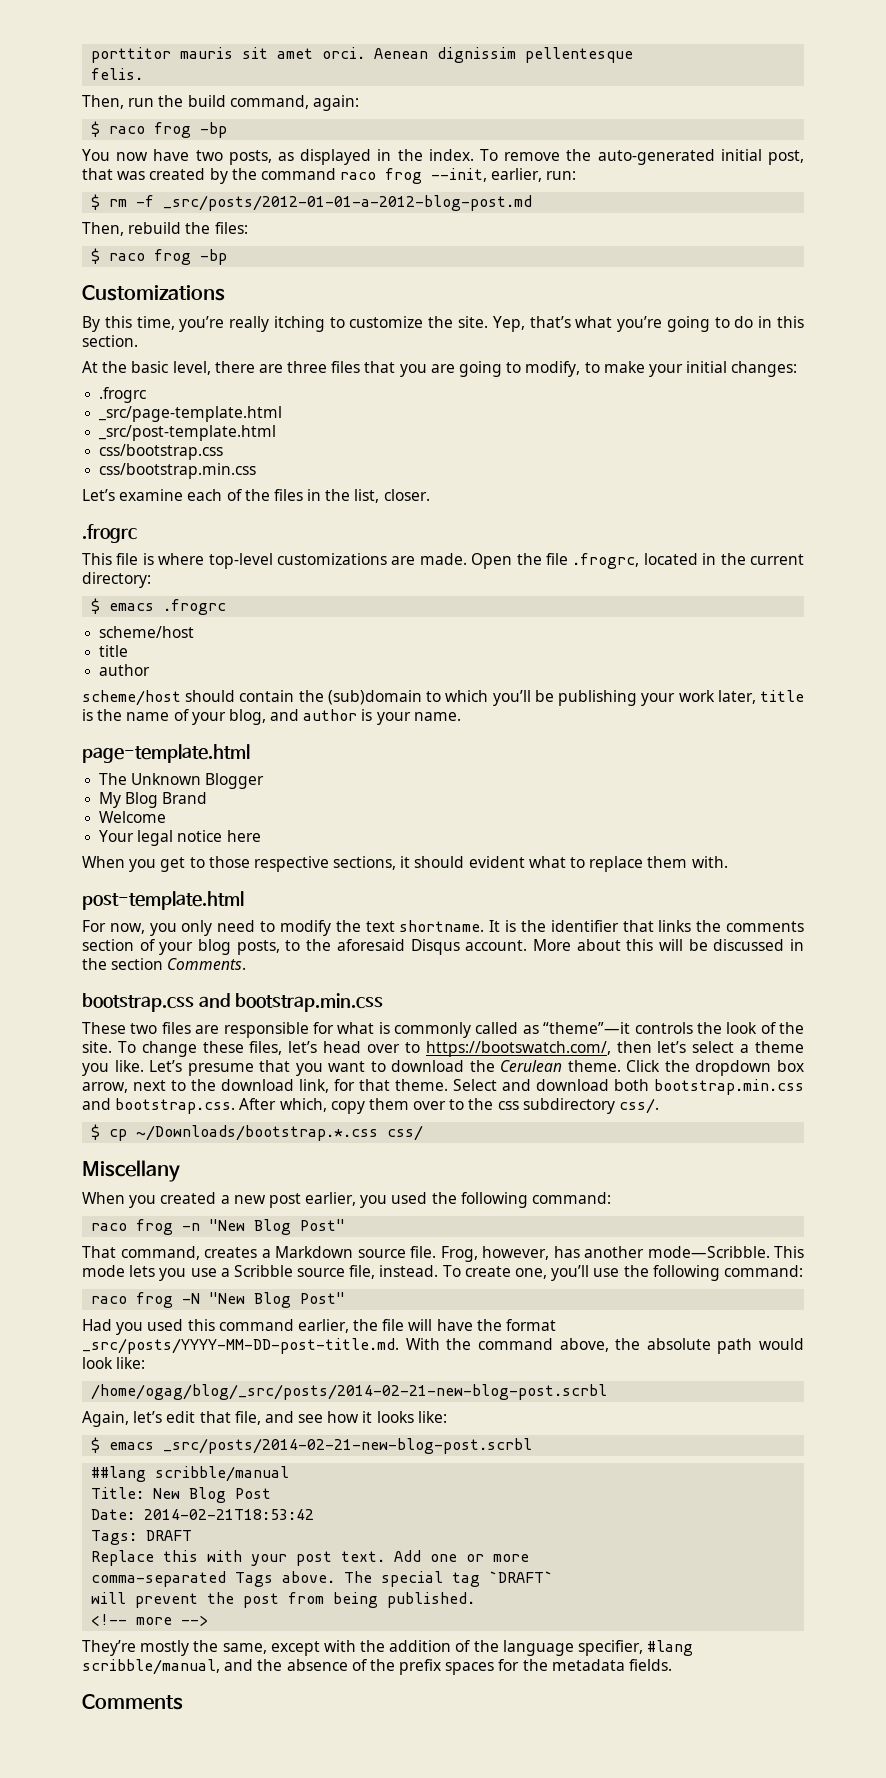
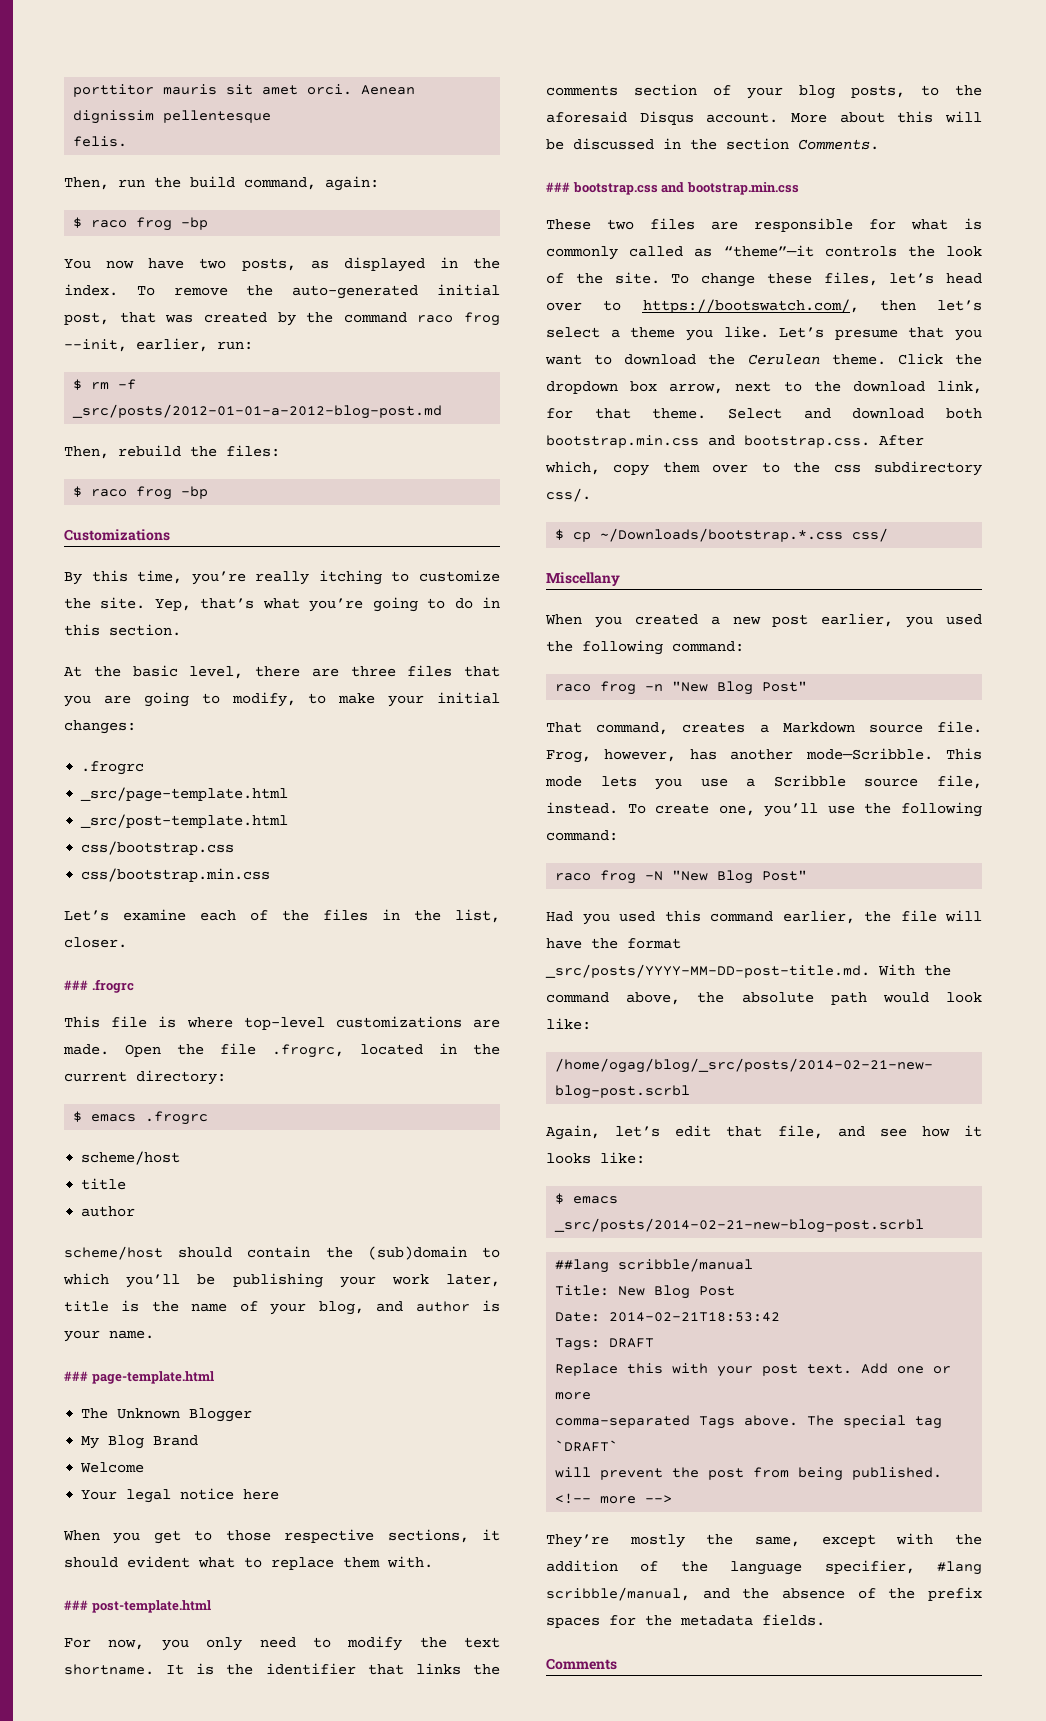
  Let’s examine each of the files in the list, closer.
- .frogrc
+ ### .frogrc
- page-template.html
+ ### page-template.html
- post-template.html
+ ### post-template.html
- bootstrap.css and bootstrap.min.css
+ ### bootstrap.css and bootstrap.min.css

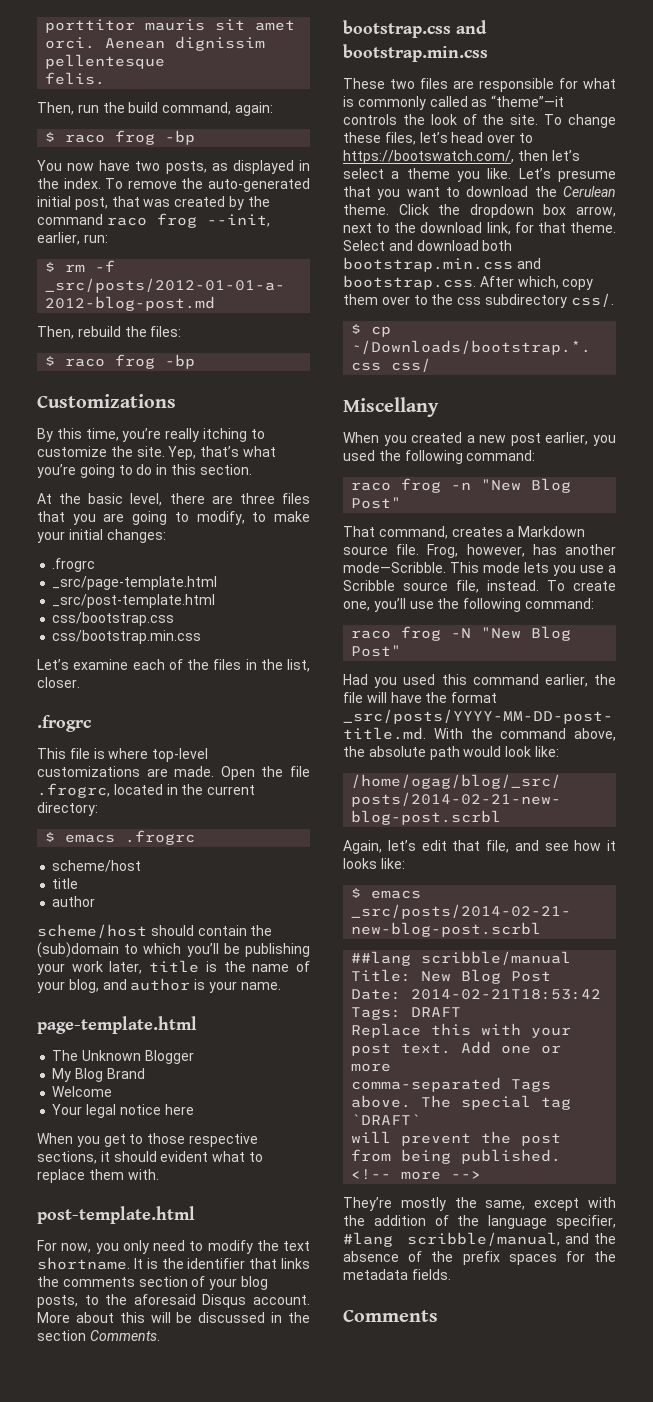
  Let’s examine each of the files in the list, closer.
- ### .frogrc
+ .frogrc
- ### page-template.html
+ page-template.html
- ### post-template.html
+ post-template.html
- ### bootstrap.css and bootstrap.min.css
+ bootstrap.css and bootstrap.min.css

